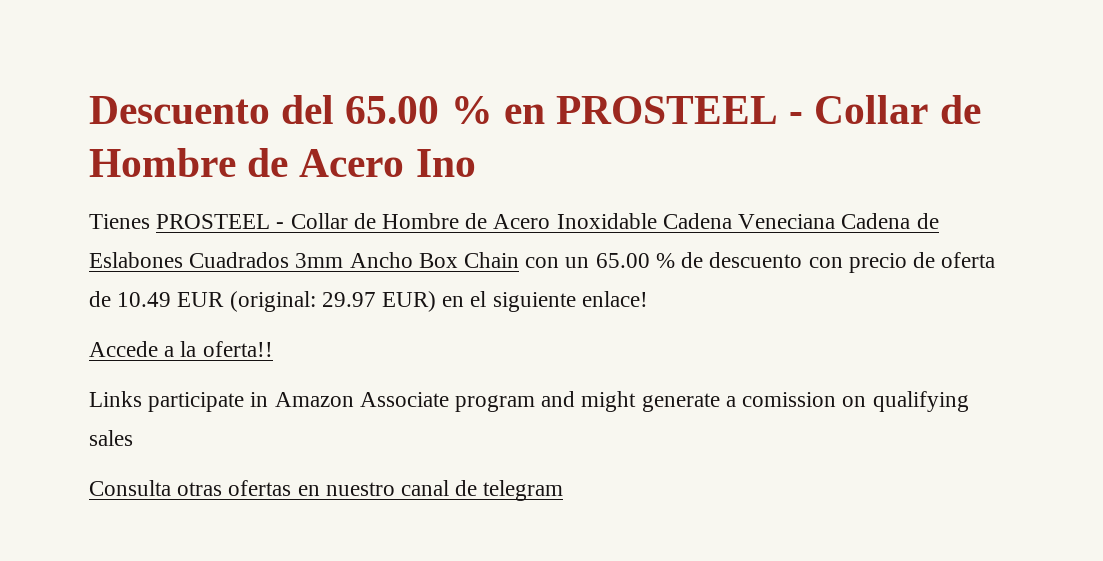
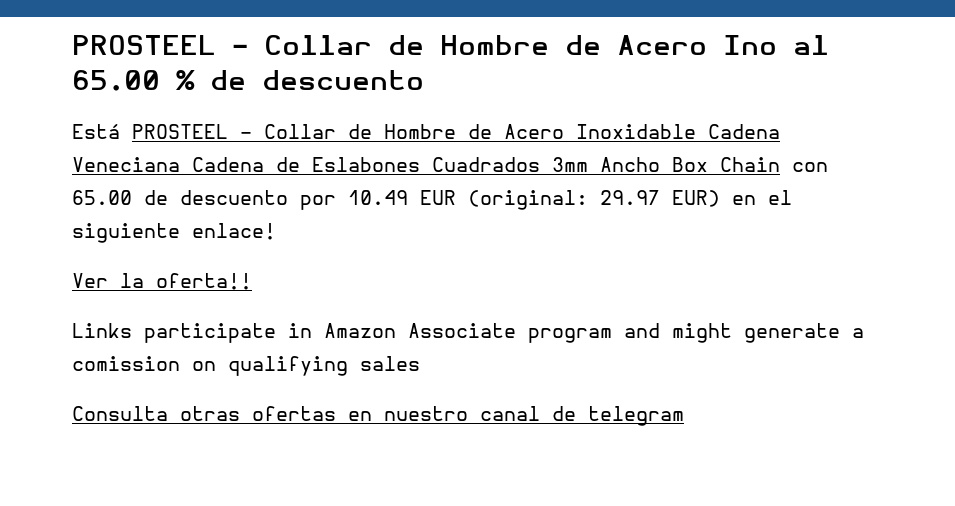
- Descuento del 65.00 % en PROSTEEL - Collar de Hombre de Acero Ino
- Tienes PROSTEEL - Collar de Hombre de Acero Inoxidable Cadena Veneciana Cadena de Eslabones Cuadrados 3mm Ancho Box Chain con un 65.00 % de descuento con precio de oferta de 10.49 EUR (original: 29.97 EUR) en el siguiente enlace!
+ PROSTEEL - Collar de Hombre de Acero Ino al 65.00 % de descuento
+ Está PROSTEEL - Collar de Hombre de Acero Inoxidable Cadena Veneciana Cadena de Eslabones Cuadrados 3mm Ancho Box Chain con 65.00 de descuento por 10.49 EUR (original: 29.97 EUR) en el siguiente enlace!
- Accede a la oferta!!
+ Ver la oferta!!

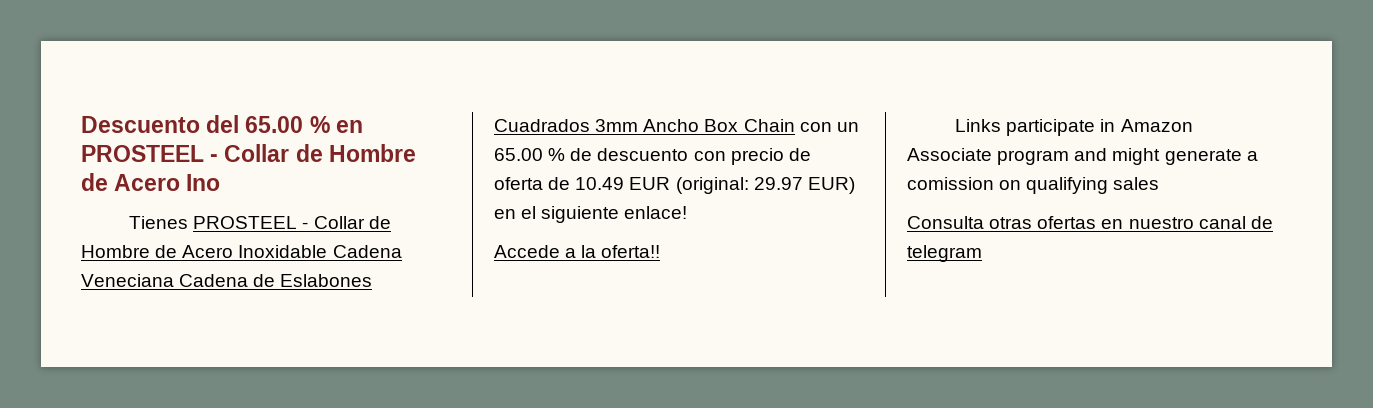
- PROSTEEL - Collar de Hombre de Acero Ino al 65.00 % de descuento
- Está PROSTEEL - Collar de Hombre de Acero Inoxidable Cadena Veneciana Cadena de Eslabones Cuadrados 3mm Ancho Box Chain con 65.00 de descuento por 10.49 EUR (original: 29.97 EUR) en el siguiente enlace!
+ Descuento del 65.00 % en PROSTEEL - Collar de Hombre de Acero Ino
+ Tienes PROSTEEL - Collar de Hombre de Acero Inoxidable Cadena Veneciana Cadena de Eslabones Cuadrados 3mm Ancho Box Chain con un 65.00 % de descuento con precio de oferta de 10.49 EUR (original: 29.97 EUR) en el siguiente enlace!
- Ver la oferta!!
+ Accede a la oferta!!

